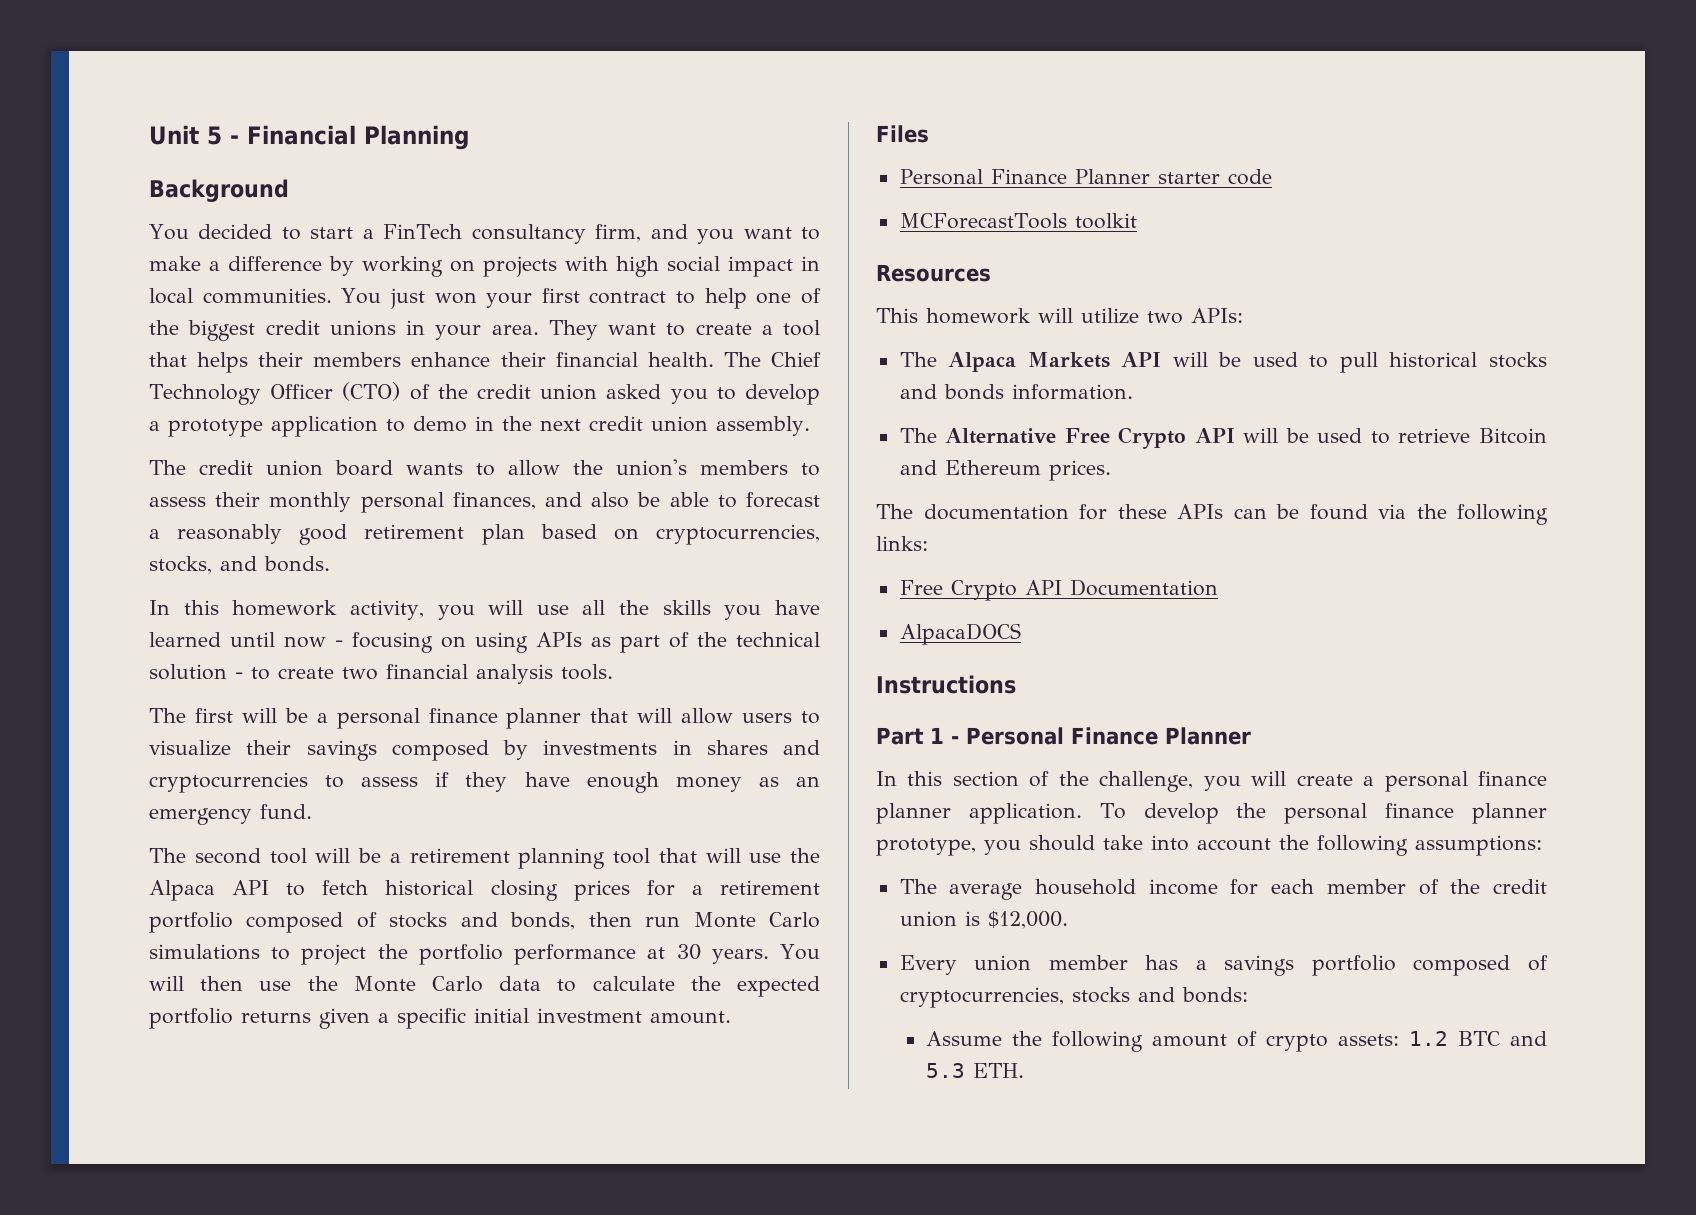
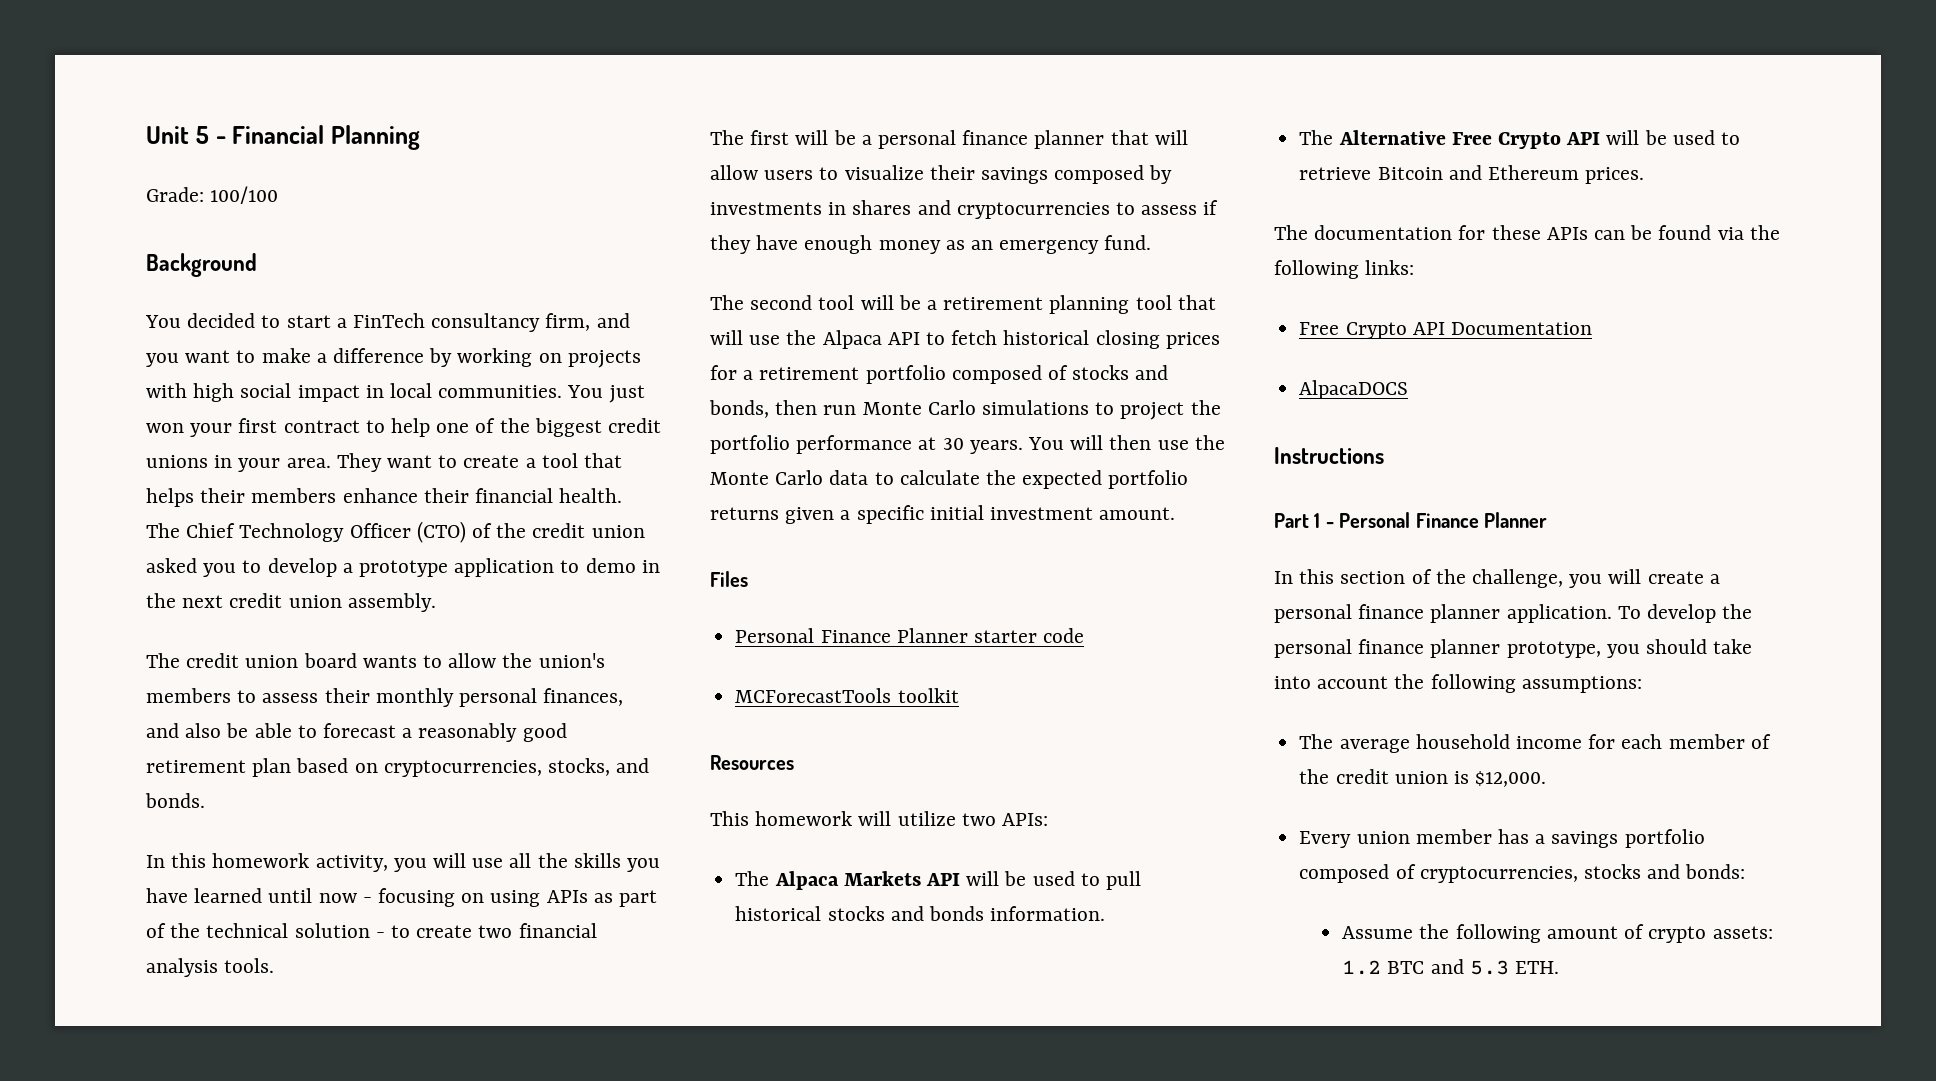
+ Grade: 100/100

